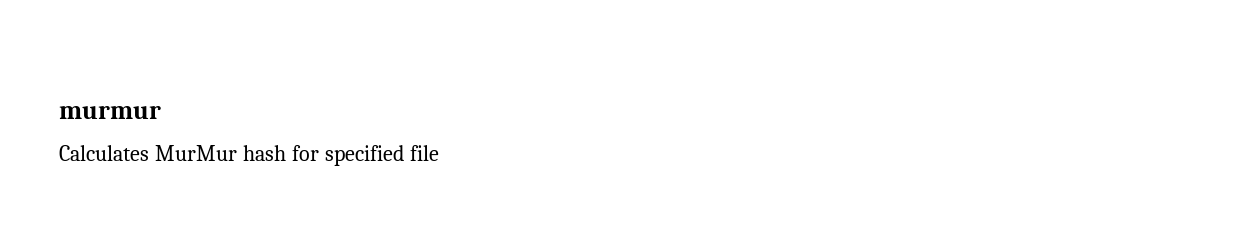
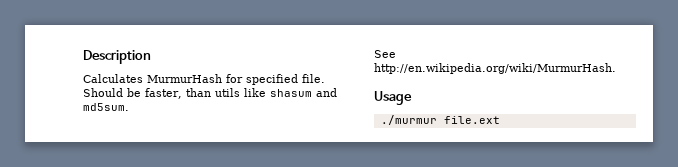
- murmur
+ Description
- Calculates MurMur hash for specified file
+ Calculates MurmurHash for specified file. Should be faster, than utils like shasum and md5sum.
+ See http://en.wikipedia.org/wiki/MurmurHash.
+ Usage
+ ./murmur file.ext

